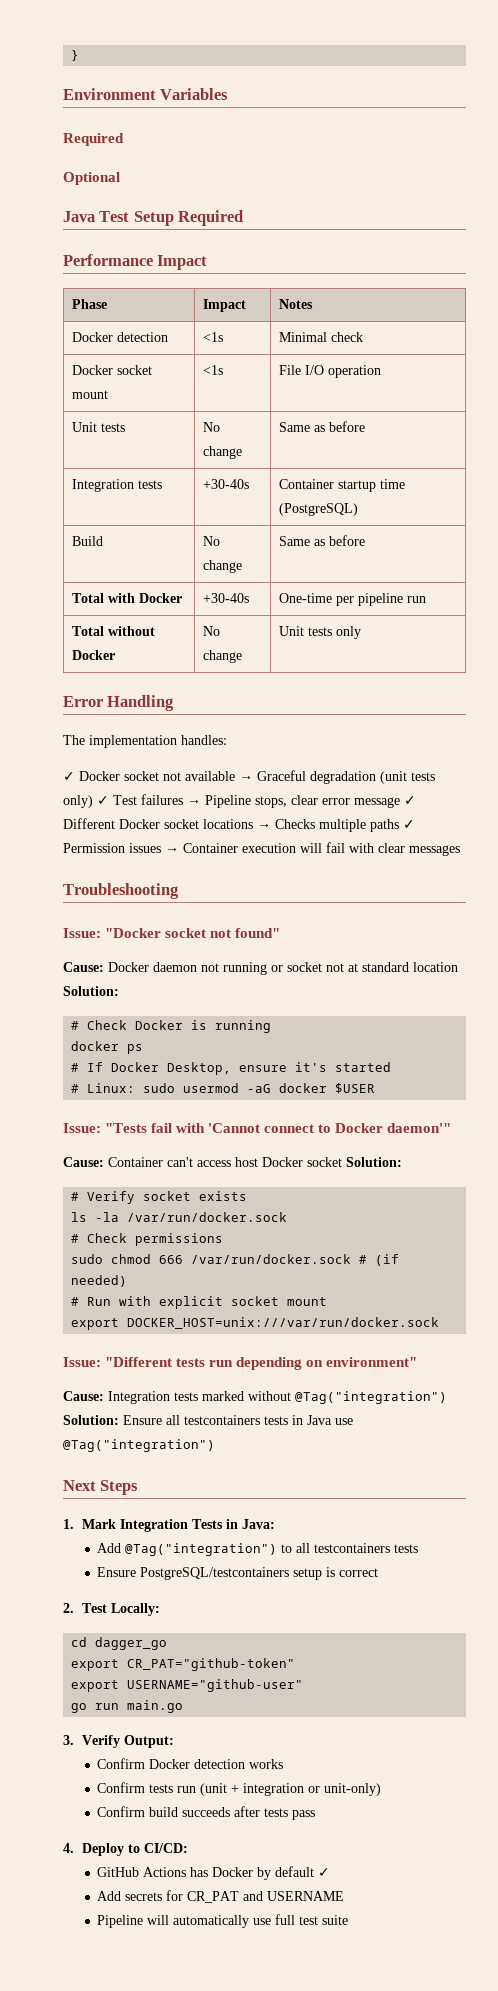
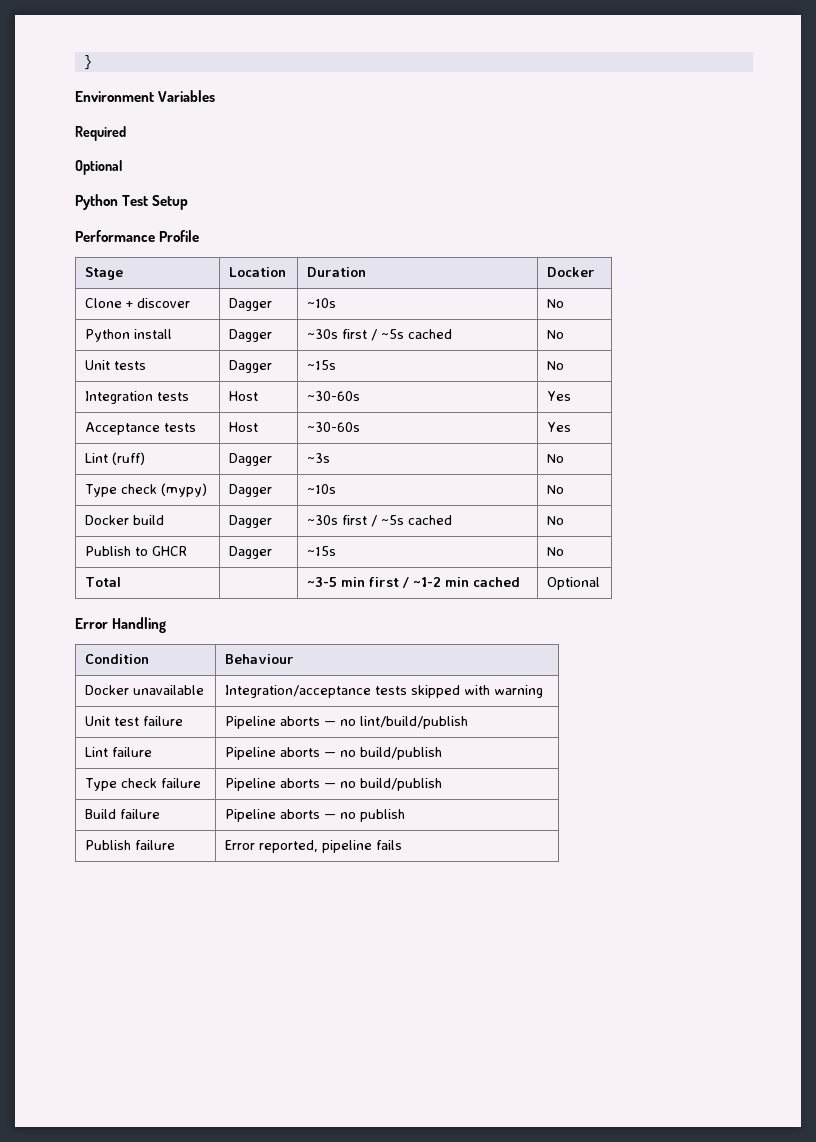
- Java Test Setup Required
+ Python Test Setup
- Performance Impact
- Phase | Impact | Notes
- Docker detection | <1s | Minimal check
- Docker socket mount | <1s | File I/O operation
- Unit tests | No change | Same as before
- Integration tests | +30-40s | Container startup time (PostgreSQL)
- Build | No change | Same as before
- Total with Docker | +30-40s | One-time per pipeline run
- Total without Docker | No change | Unit tests only
+ Performance Profile
+ Stage | Location | Duration | Docker
+ Clone + discover | Dagger | ~10s | No
+ Python install | Dagger | ~30s first / ~5s cached | No
+ Unit tests | Dagger | ~15s | No
+ Integration tests | Host | ~30-60s | Yes
+ Acceptance tests | Host | ~30-60s | Yes
+ Lint (ruff) | Dagger | ~3s | No
+ Type check (mypy) | Dagger | ~10s | No
+ Docker build | Dagger | ~30s first / ~5s cached | No
+ Publish to GHCR | Dagger | ~15s | No
+ Total | | ~3-5 min first / ~1-2 min cached | Optional
  Error Handling
- The implementation handles:
- ✓ Docker socket not available → Graceful degradation (unit tests only) ✓ Test failures → Pipeline stops, clear error message ✓ Different Docker socket locations → Checks multiple paths ✓ Permission issues → Container execution will fail with clear messages
- Troubleshooting
- Issue: "Docker socket not found"
- Cause: Docker daemon not running or socket not at standard location Solution:
- # Check Docker is running
- docker ps
- # If Docker Desktop, ensure it's started
- # Linux: sudo usermod -aG docker $USER
- Issue: "Tests fail with 'Cannot connect to Docker daemon'"
- Cause: Container can't access host Docker socket Solution:
- # Verify socket exists
- ls -la /var/run/docker.sock
- # Check permissions
- sudo chmod 666 /var/run/docker.sock # (if needed)
- # Run with explicit socket mount
- export DOCKER_HOST=unix:///var/run/docker.sock
- Issue: "Different tests run depending on environment"
- Cause: Integration tests marked without @Tag("integration") Solution: Ensure all testcontainers tests in Java use @Tag("integration")
- Next Steps
- 1. Mark Integration Tests in Java:
- Add @Tag("integration") to all testcontainers tests
- Ensure PostgreSQL/testcontainers setup is correct
- 2. Test Locally:
- cd dagger_go
- export CR_PAT="github-token"
- export USERNAME="github-user"
- go run main.go
- 3. Verify Output:
- Confirm Docker detection works
- Confirm tests run (unit + integration or unit-only)
- Confirm build succeeds after tests pass
- 4. Deploy to CI/CD:
- GitHub Actions has Docker by default ✓
- Add secrets for CR_PAT and USERNAME
- Pipeline will automatically use full test suite
+ Condition | Behaviour
+ Docker unavailable | Integration/acceptance tests skipped with warning
+ Unit test failure | Pipeline aborts — no lint/build/publish
+ Lint failure | Pipeline aborts — no build/publish
+ Type check failure | Pipeline aborts — no build/publish
+ Build failure | Pipeline aborts — no publish
+ Publish failure | Error reported, pipeline fails

